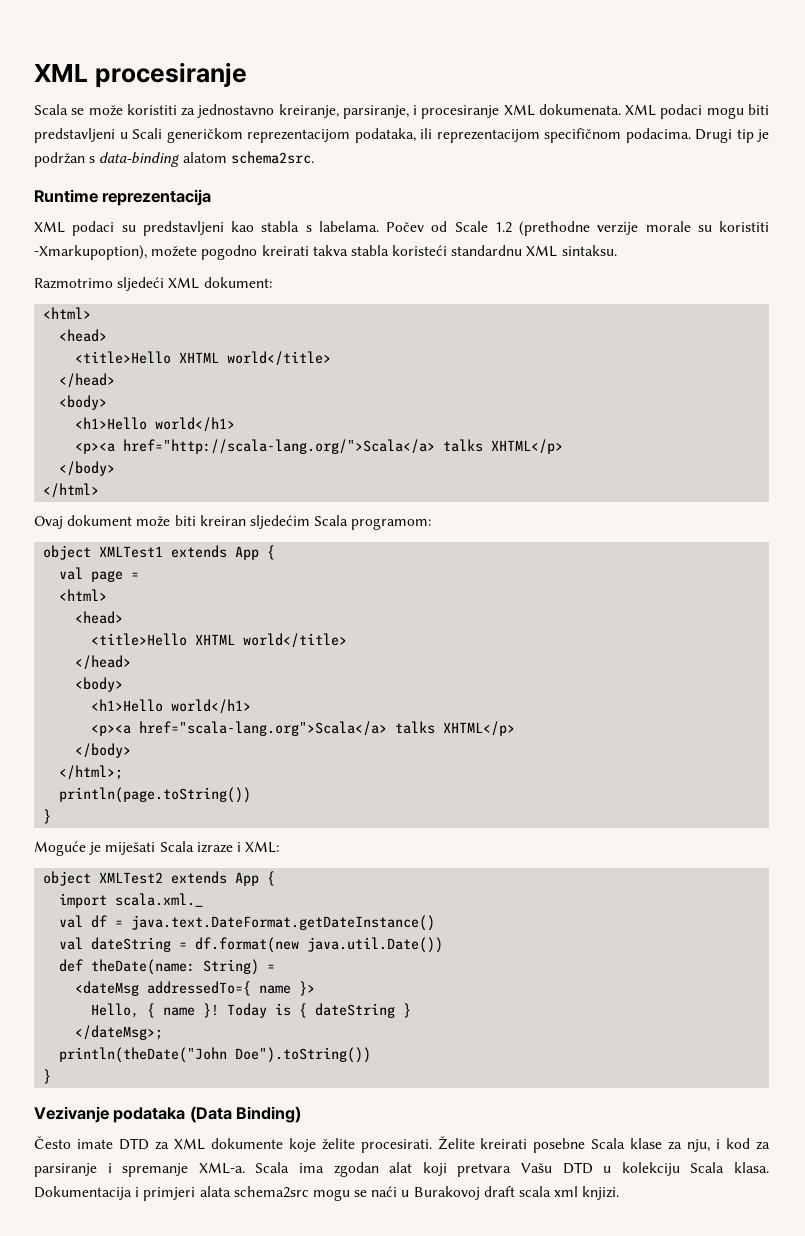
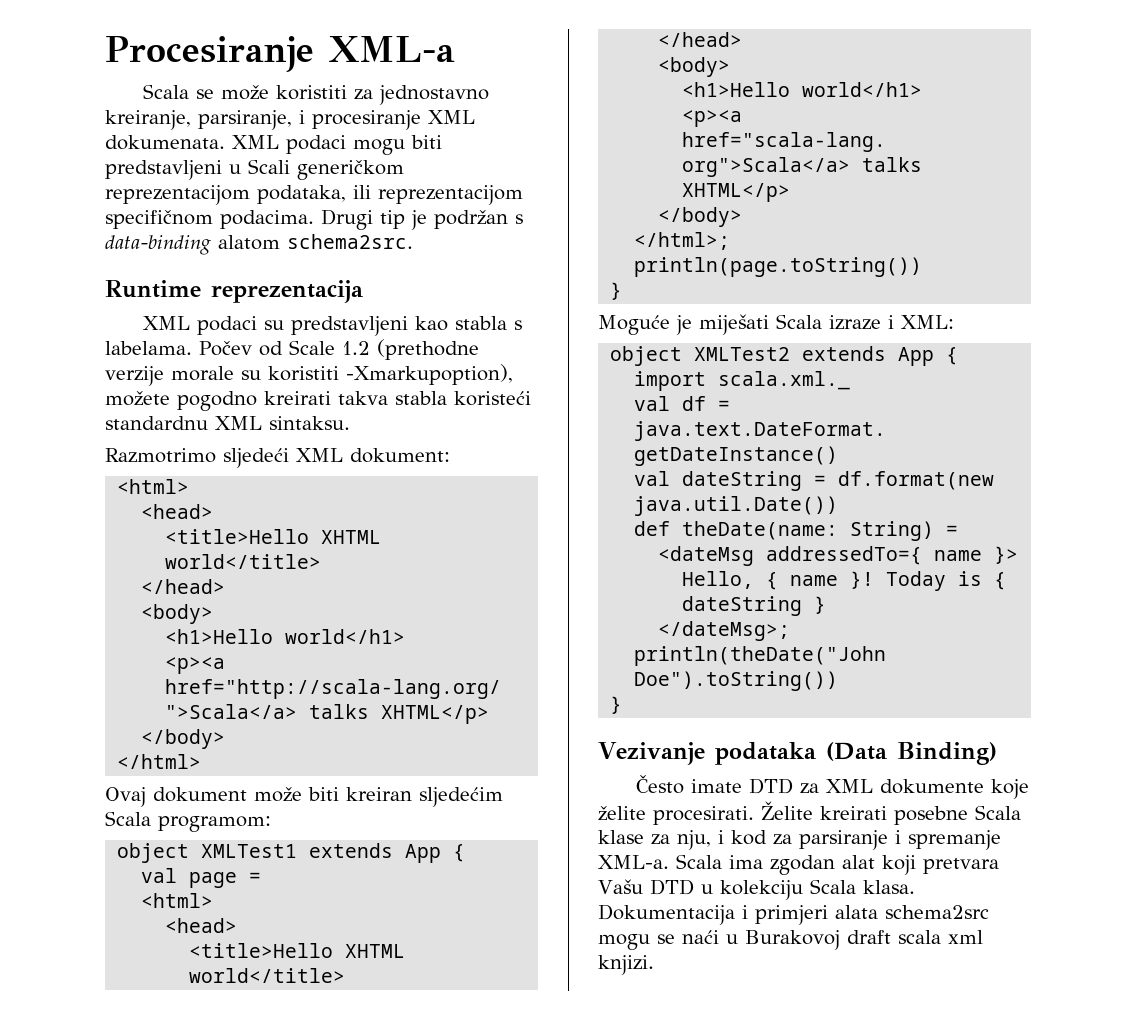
- XML procesiranje
+ Procesiranje XML-a

